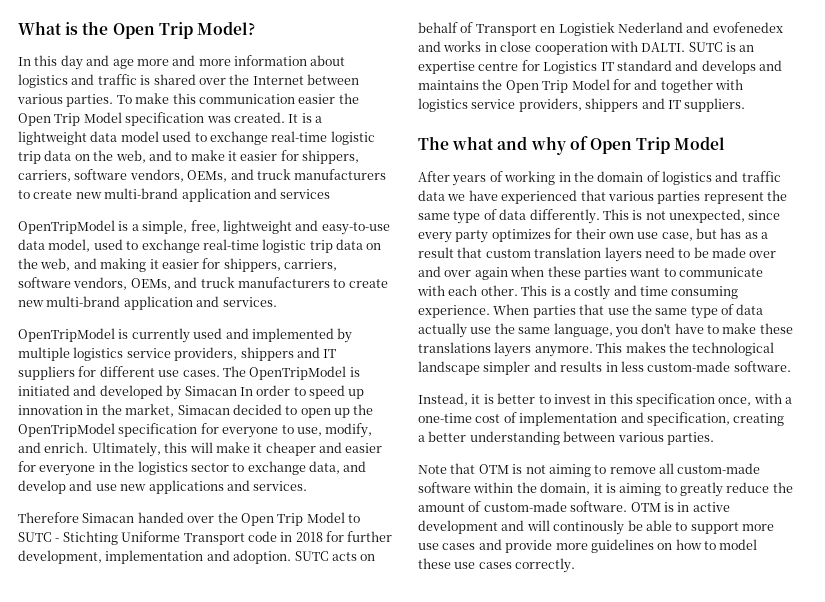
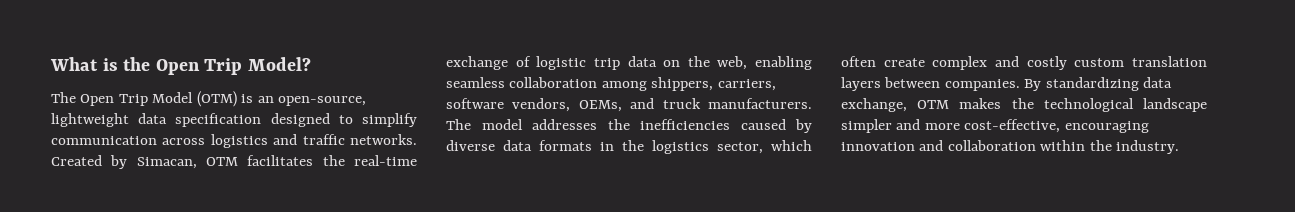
- In this day and age more and more information about logistics and traffic is shared over the Internet between various parties. To make this communication easier the Open Trip Model specification was created. It is a lightweight data model used to exchange real-time logistic trip data on the web, and to make it easier for shippers, carriers, software vendors, OEMs, and truck manufacturers to create new multi-brand application and services
- OpenTripModel is a simple, free, lightweight and easy-to-use data model, used to exchange real-time logistic trip data on the web, and making it easier for shippers, carriers, software vendors, OEMs, and truck manufacturers to create new multi-brand application and services.
- OpenTripModel is currently used and implemented by multiple logistics service providers, shippers and IT suppliers for different use cases. The OpenTripModel is initiated and developed by Simacan In order to speed up innovation in the market, Simacan decided to open up the OpenTripModel specification for everyone to use, modify, and enrich. Ultimately, this will make it cheaper and easier for everyone in the logistics sector to exchange data, and develop and use new applications and services.
- Therefore Simacan handed over the Open Trip Model to SUTC - Stichting Uniforme Transport code in 2018 for further development, implementation and adoption. SUTC acts on behalf of Transport en Logistiek Nederland and evofenedex and works in close cooperation with DALTI. SUTC is an expertise centre for Logistics IT standard and develops and maintains the Open Trip Model for and together with logistics service providers, shippers and IT suppliers.
- The what and why of Open Trip Model
- After years of working in the domain of logistics and traffic data we have experienced that various parties represent the same type of data differently. This is not unexpected, since every party optimizes for their own use case, but has as a result that custom translation layers need to be made over and over again when these parties want to communicate with each other. This is a costly and time consuming experience. When parties that use the same type of data actually use the same language, you don't have to make these translations layers anymore. This makes the technological landscape simpler and results in less custom-made software.
- Instead, it is better to invest in this specification once, with a one-time cost of implementation and specification, creating a better understanding between various parties.
- Note that OTM is not aiming to remove all custom-made software within the domain, it is aiming to greatly reduce the amount of custom-made software. OTM is in active development and will continously be able to support more use cases and provide more guidelines on how to model these use cases correctly.
+ The Open Trip Model (OTM) is an open-source, lightweight data specification designed to simplify communication across logistics and traffic networks. Created by Simacan, OTM facilitates the real-time exchange of logistic trip data on the web, enabling seamless collaboration among shippers, carriers, software vendors, OEMs, and truck manufacturers. The model addresses the inefficiencies caused by diverse data formats in the logistics sector, which often create complex and costly custom translation layers between companies. By standardizing data exchange, OTM makes the technological landscape simpler and more cost-effective, encouraging innovation and collaboration within the industry.

